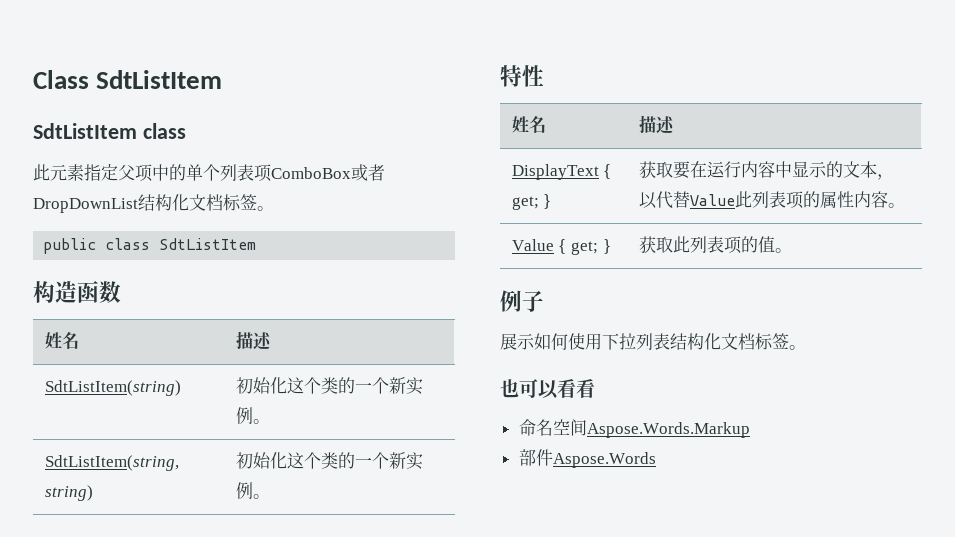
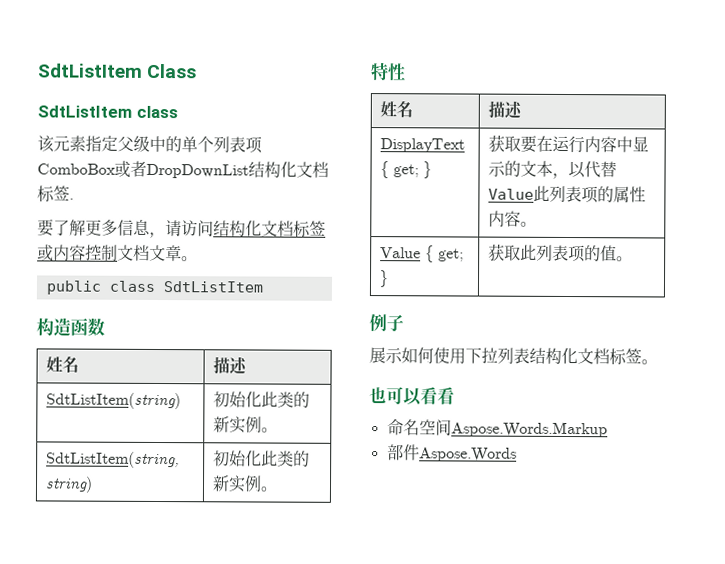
- Class SdtListItem
+ SdtListItem Class
- 此元素指定父项中的单个列表项ComboBox或者DropDownList结构化文档标签。
+ 该元素指定父级中的单个列表项ComboBox或者DropDownList结构化文档标签.
+ 要了解更多信息，请访问结构化文档标签或内容控制文档文章。
- SdtListItem(string) | 初始化这个类的一个新实例。
+ SdtListItem(string) | 初始化此类的新实例。
- SdtListItem(string, string) | 初始化这个类的一个新实例。
+ SdtListItem(string, string) | 初始化此类的新实例。

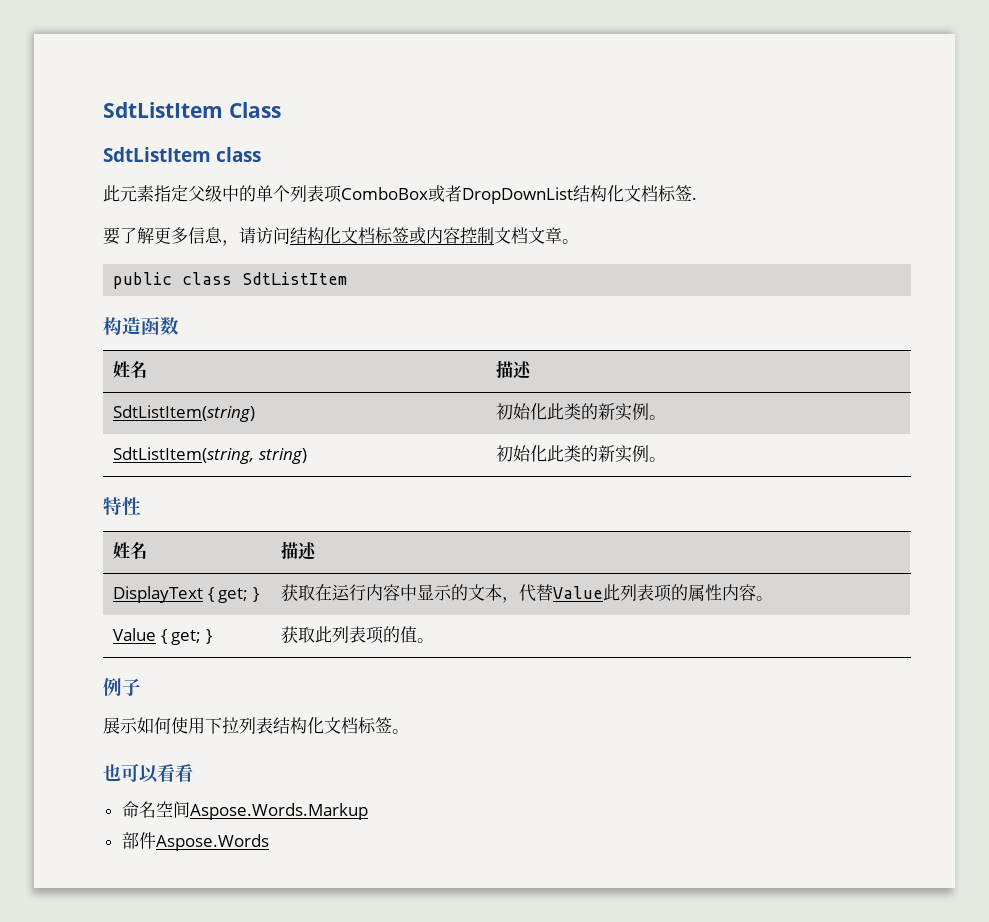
- 该元素指定父级中的单个列表项ComboBox或者DropDownList结构化文档标签.
+ 此元素指定父级中的单个列表项ComboBox或者DropDownList结构化文档标签.
- DisplayText { get; } | 获取要在运行内容中显示的文本，以代替Value此列表项的属性内容。
+ DisplayText { get; } | 获取在运行内容中显示的文本，代替Value此列表项的属性内容。

